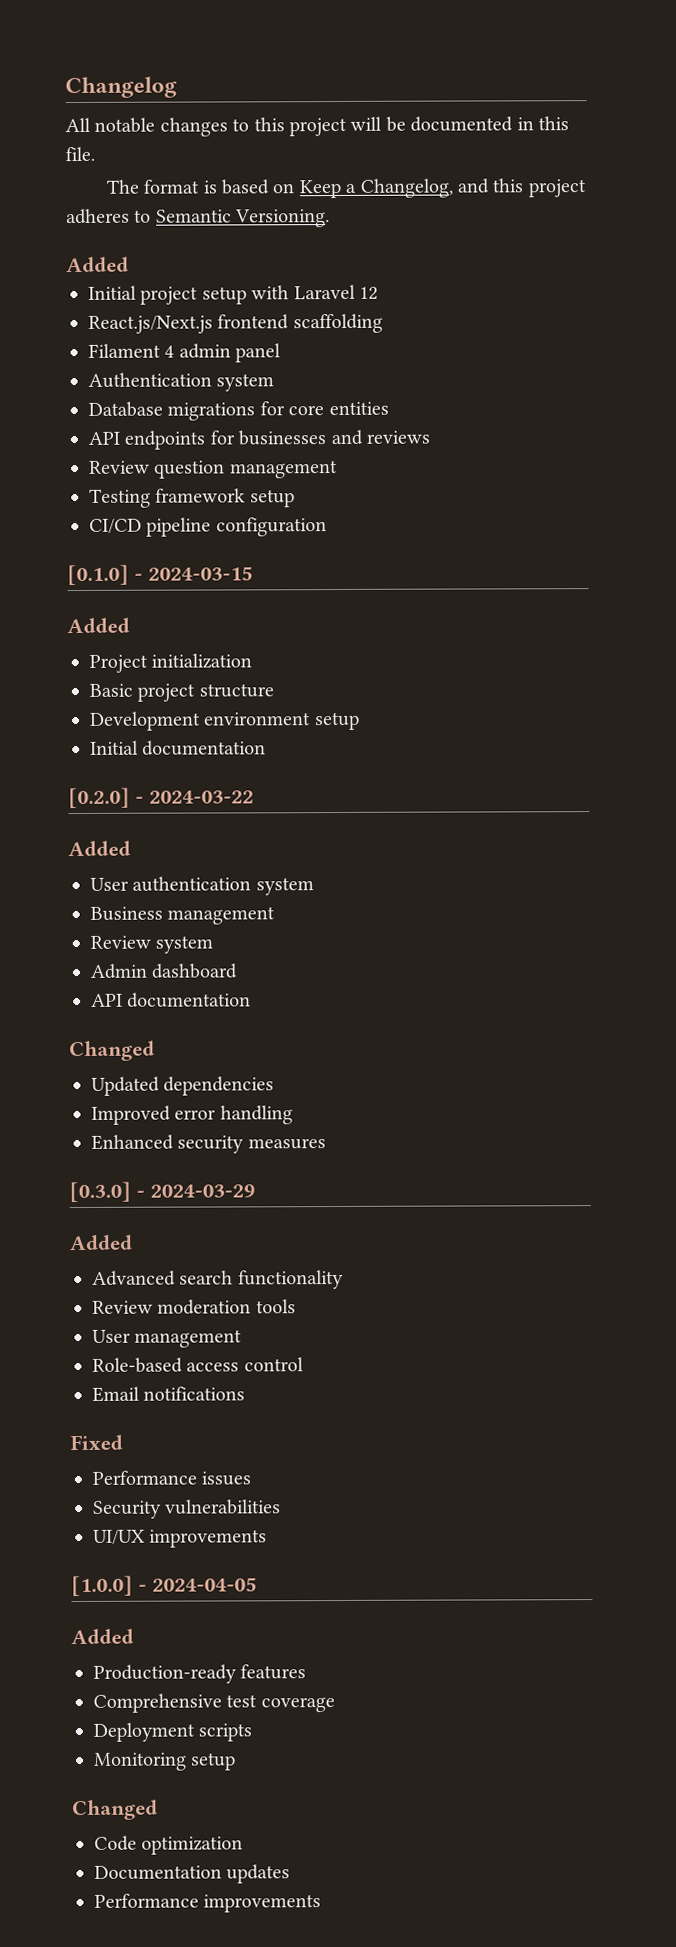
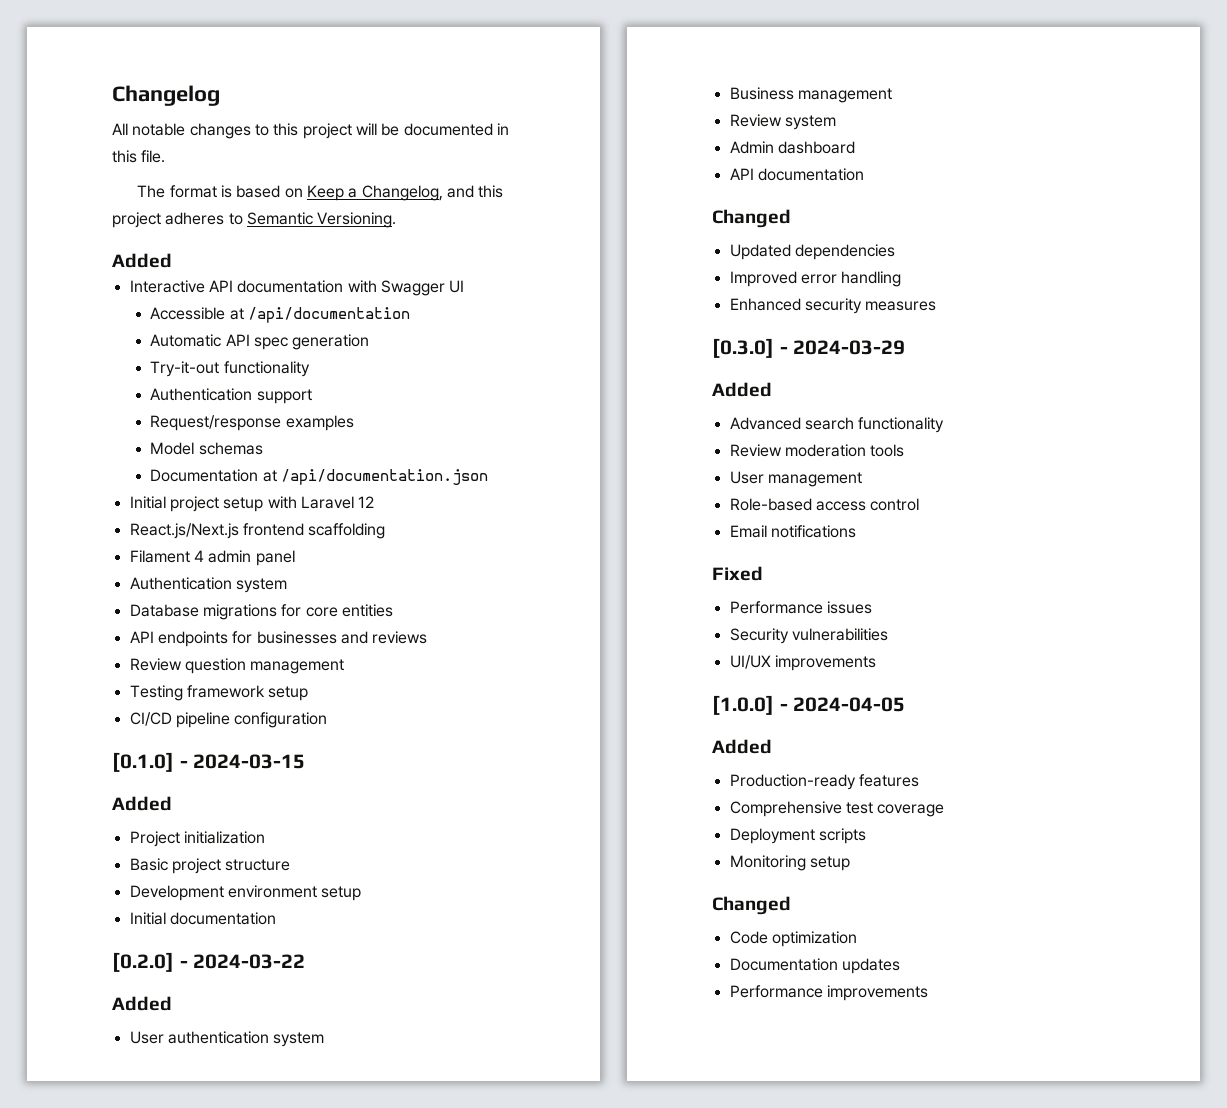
+ Interactive API documentation with Swagger UI
+ Accessible at /api/documentation
+ Automatic API spec generation
+ Try-it-out functionality
+ Authentication support
+ Request/response examples
+ Model schemas
+ Documentation at /api/documentation.json

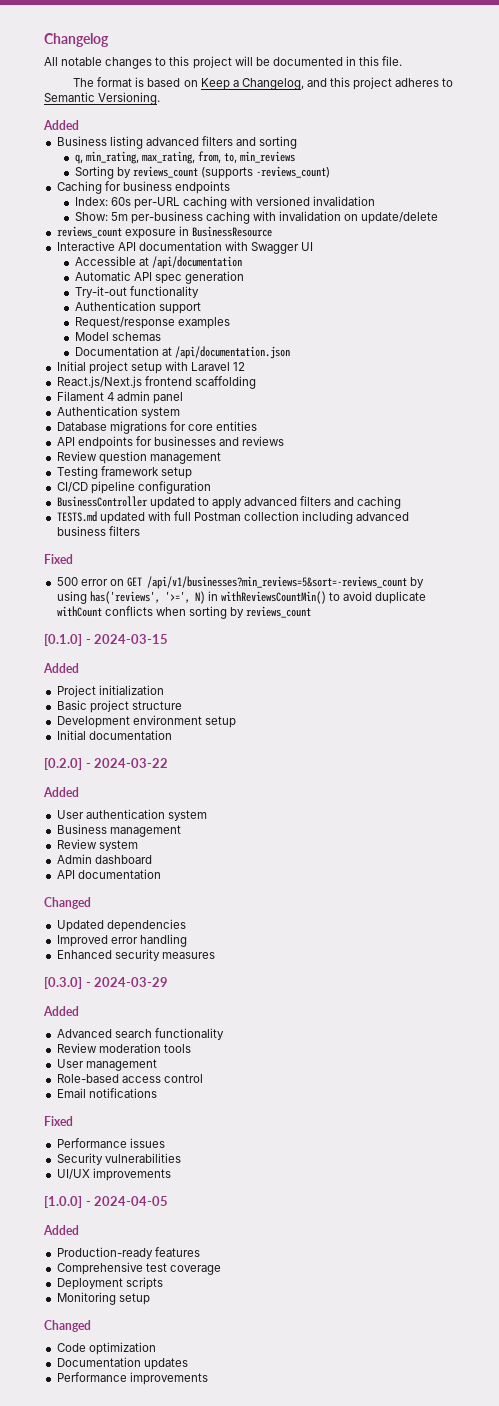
+ Business listing advanced filters and sorting
+ q, min_rating, max_rating, from, to, min_reviews
+ Sorting by reviews_count (supports -reviews_count)
+ Caching for business endpoints
+ Index: 60s per-URL caching with versioned invalidation
+ Show: 5m per-business caching with invalidation on update/delete
+ reviews_count exposure in BusinessResource
+ BusinessController updated to apply advanced filters and caching
+ TESTS.md updated with full Postman collection including advanced business filters
+ Fixed
+ 500 error on GET /api/v1/businesses?min_reviews=5&sort=-reviews_count by using has('reviews', '>=', N) in withReviewsCountMin() to avoid duplicate withCount conflicts when sorting by reviews_count

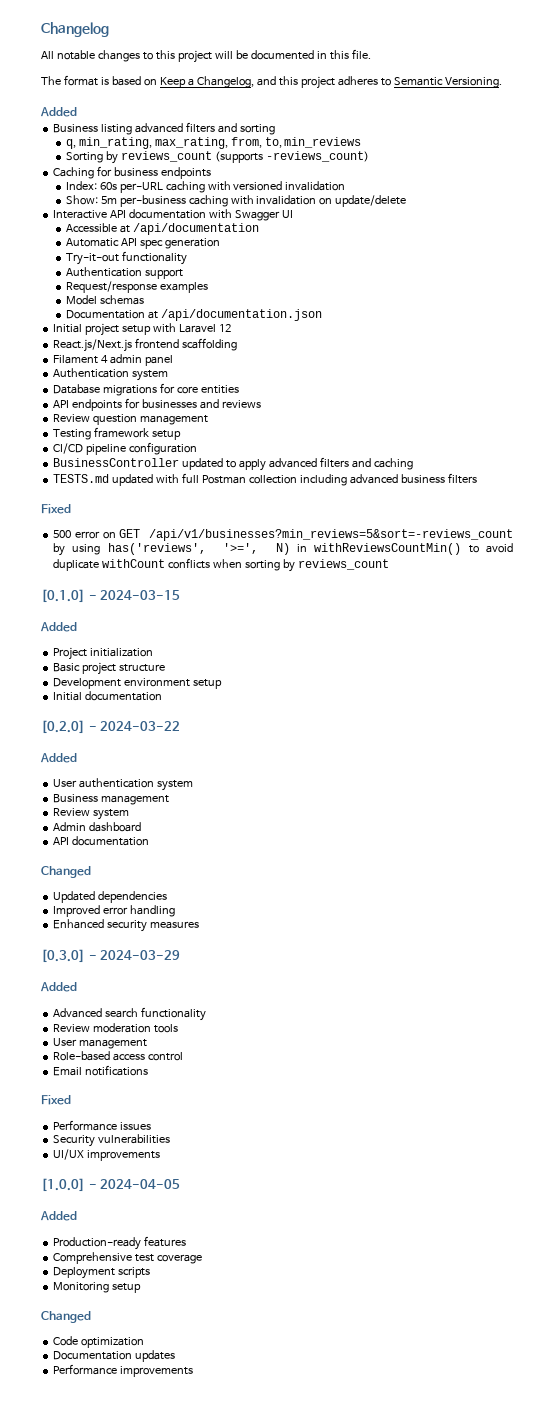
- reviews_count exposure in BusinessResource

